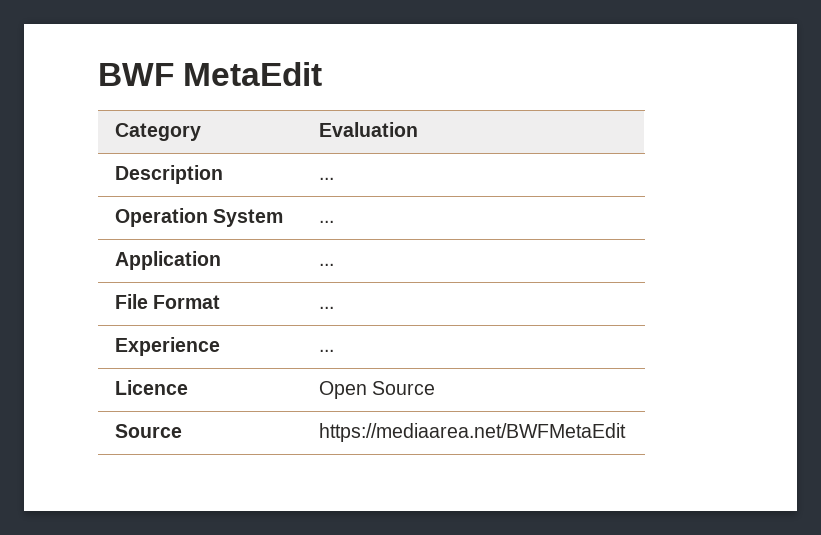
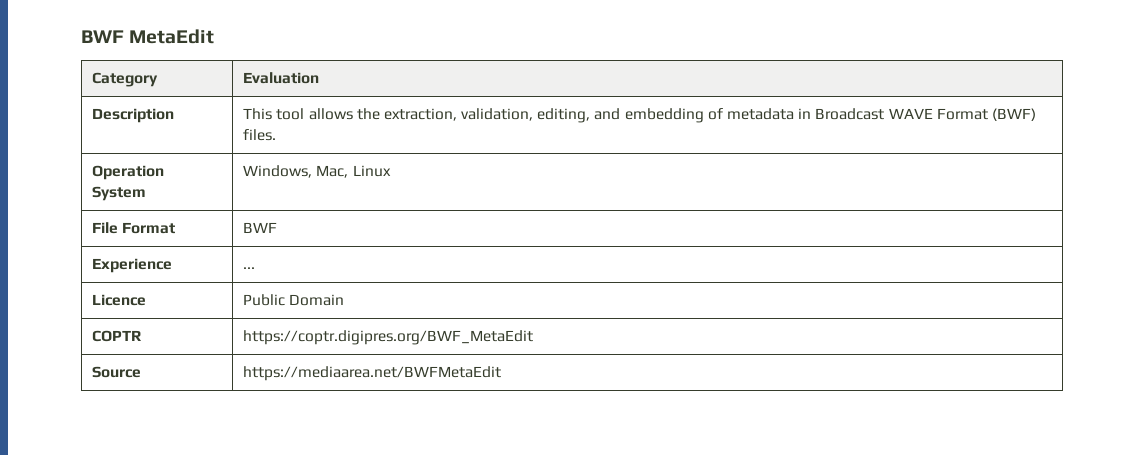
- Description | ...
+ Description | This tool allows the extraction, validation, editing, and embedding of metadata in Broadcast WAVE Format (BWF) files.
- Operation System | ...
- Application | ...
+ Operation System | Windows, Mac, Linux
- File Format | ...
+ File Format | BWF
- Licence | Open Source
+ Licence | Public Domain
+ COPTR | https://coptr.digipres.org/BWF_MetaEdit

